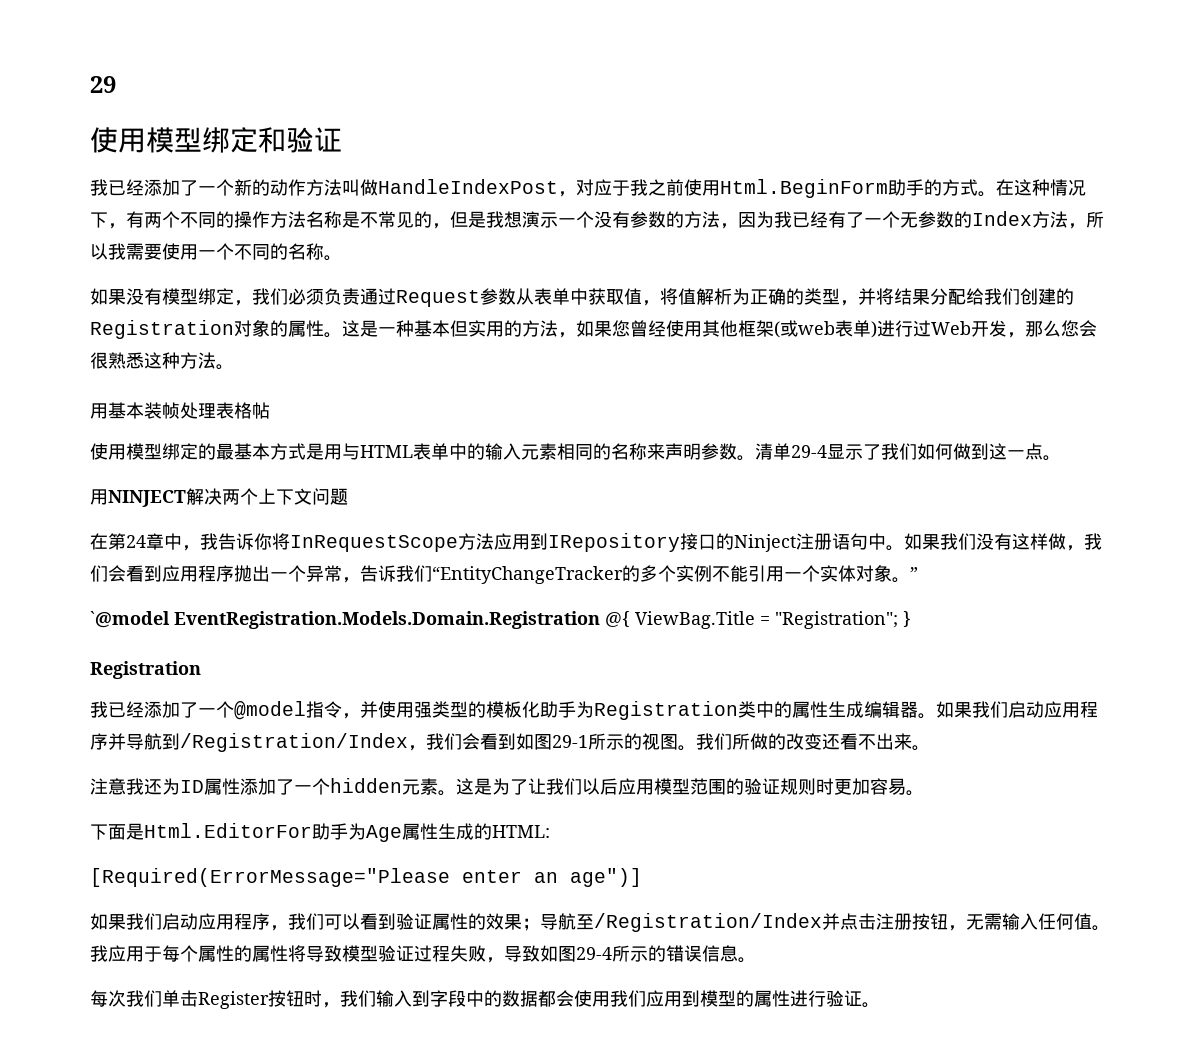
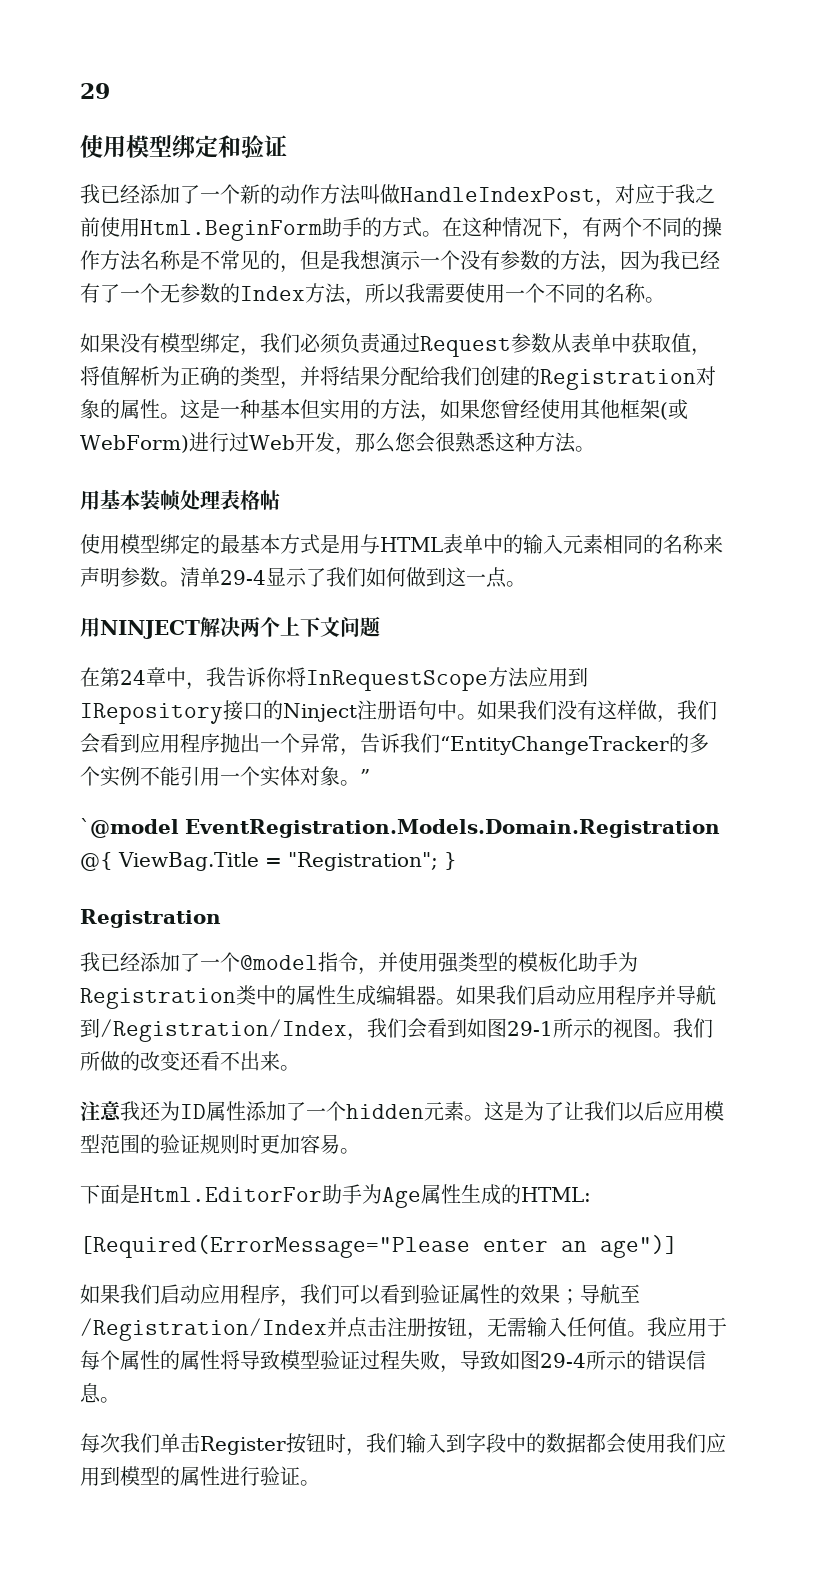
- 这是一种基本但实用的方法，如果您曾经使用其他框架(或web表单)进行过Web开发，那么您会很熟悉这种方法。
+ 这是一种基本但实用的方法，如果您曾经使用其他框架(或WebForm)进行过Web开发，那么您会很熟悉这种方法。

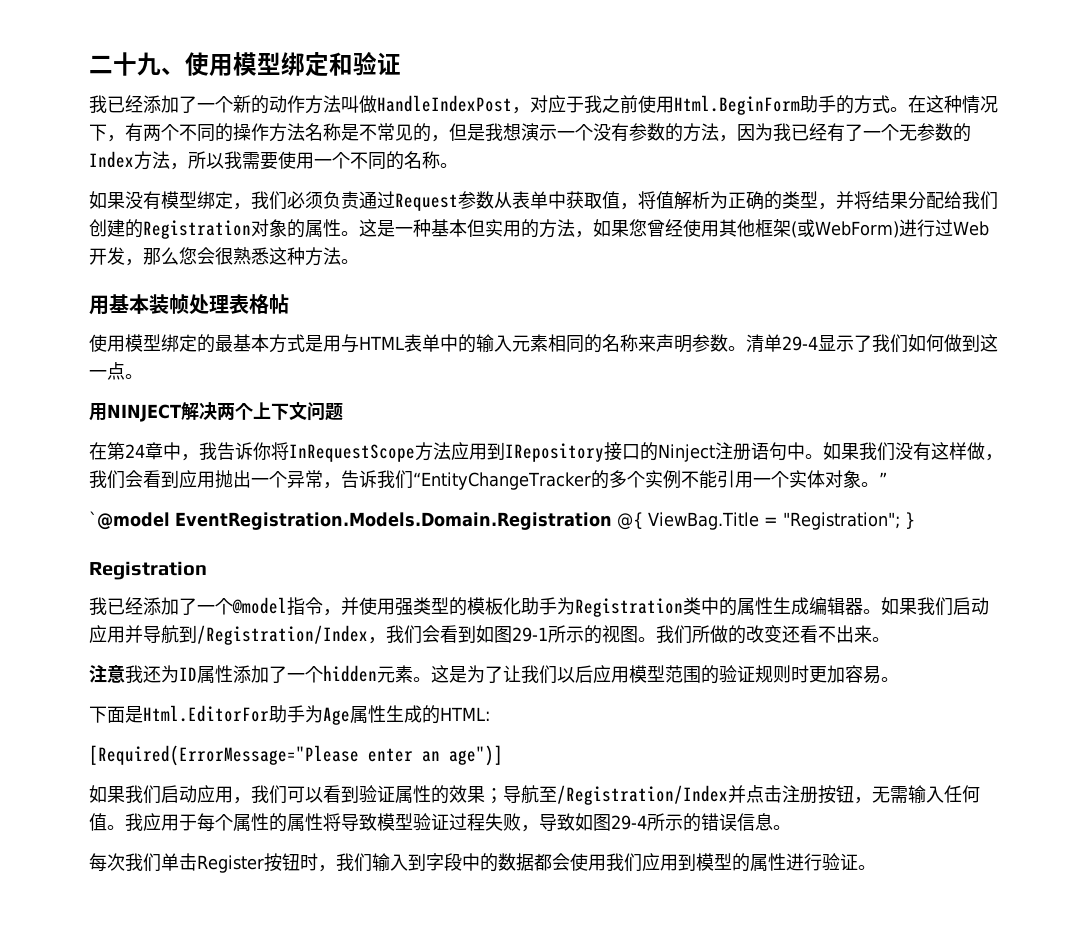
- 29
- 使用模型绑定和验证
+ 二十九、使用模型绑定和验证
- 如果我们没有这样做，我们会看到应用程序抛出一个异常，告诉我们“EntityChangeTracker的多个实例不能引用一个实体对象。”
+ 如果我们没有这样做，我们会看到应用抛出一个异常，告诉我们“EntityChangeTracker的多个实例不能引用一个实体对象。”
- 如果我们启动应用程序并导航到/Registration/Index，我们会看到如图29-1所示的视图。
+ 如果我们启动应用并导航到/Registration/Index，我们会看到如图29-1所示的视图。
- 如果我们启动应用程序，我们可以看到验证属性的效果；导航至/Registration/Index并点击注册按钮，无需输入任何值。
+ 如果我们启动应用，我们可以看到验证属性的效果；导航至/Registration/Index并点击注册按钮，无需输入任何值。

